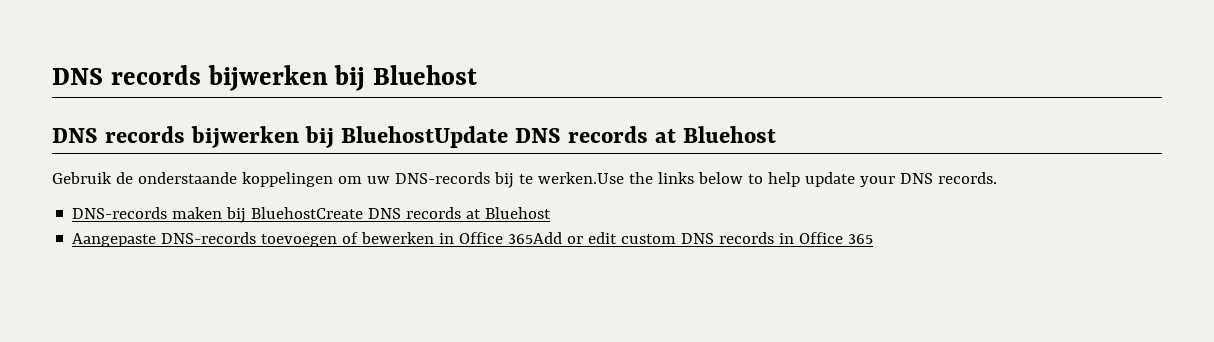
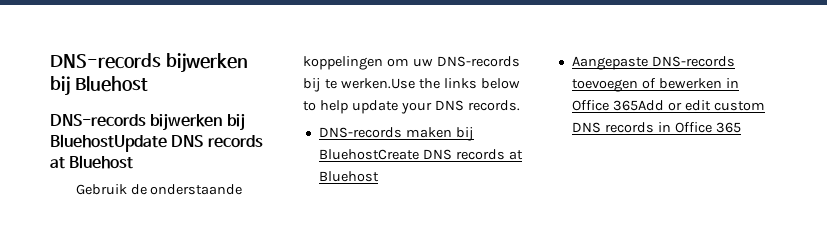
- DNS records bijwerken bij Bluehost
+ DNS-records bijwerken bij Bluehost
- DNS records bijwerken bij BluehostUpdate DNS records at Bluehost
+ DNS-records bijwerken bij BluehostUpdate DNS records at Bluehost

